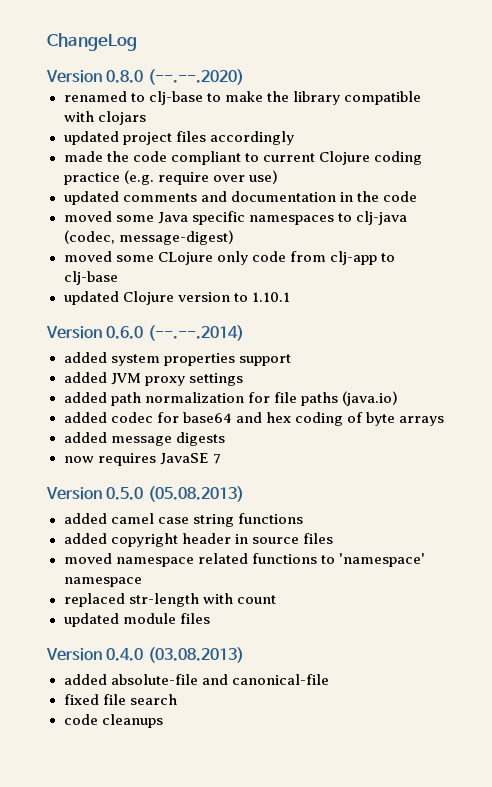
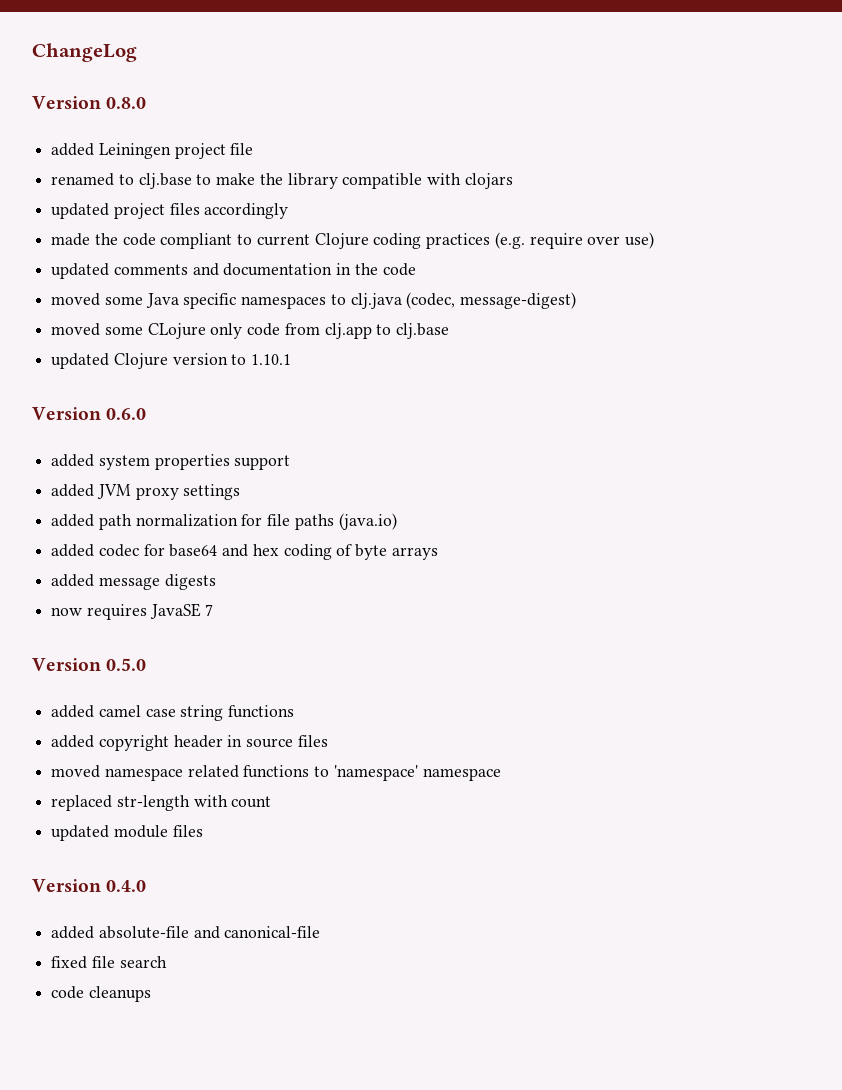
- Version 0.8.0 (--.--.2020)
+ Version 0.8.0
+ added Leiningen project file
- renamed to clj-base to make the library compatible with clojars
+ renamed to clj.base to make the library compatible with clojars
- made the code compliant to current Clojure coding practice (e.g. require over use)
+ made the code compliant to current Clojure coding practices (e.g. require over use)
- moved some Java specific namespaces to clj-java (codec, message-digest)
+ moved some Java specific namespaces to clj.java (codec, message-digest)
- moved some CLojure only code from clj-app to clj-base
+ moved some CLojure only code from clj.app to clj.base
- Version 0.6.0 (--.--.2014)
+ Version 0.6.0
- Version 0.5.0 (05.08.2013)
+ Version 0.5.0
- Version 0.4.0 (03.08.2013)
+ Version 0.4.0

